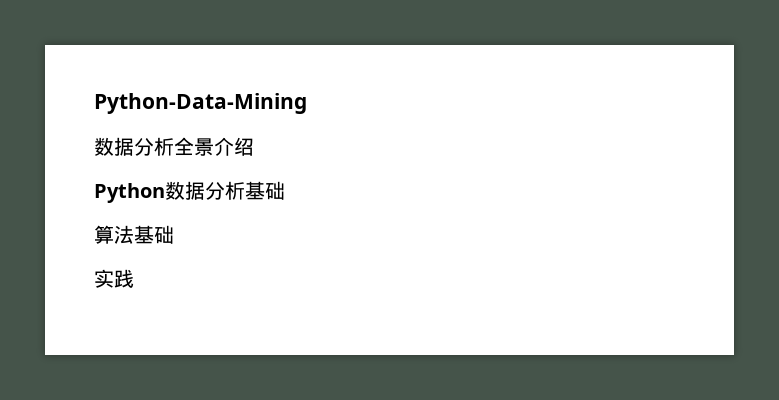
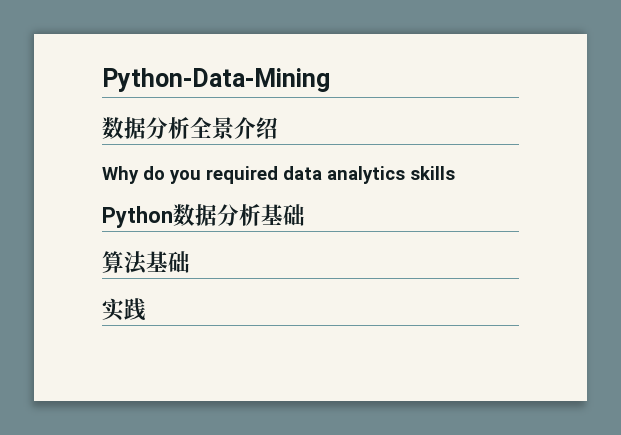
+ Why do you required data analytics skills

